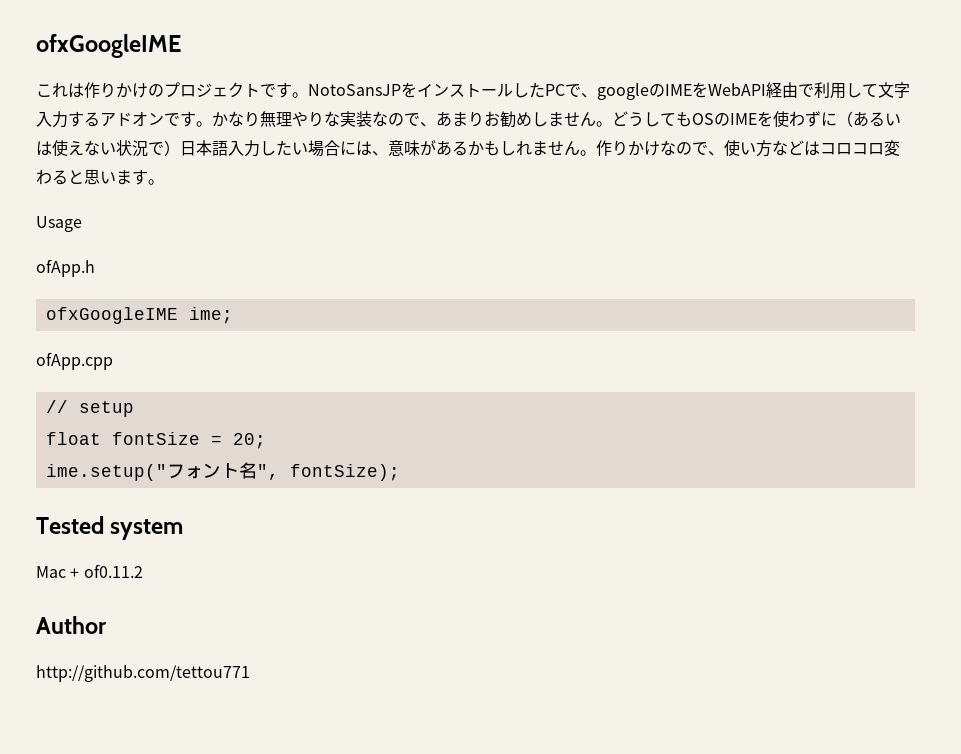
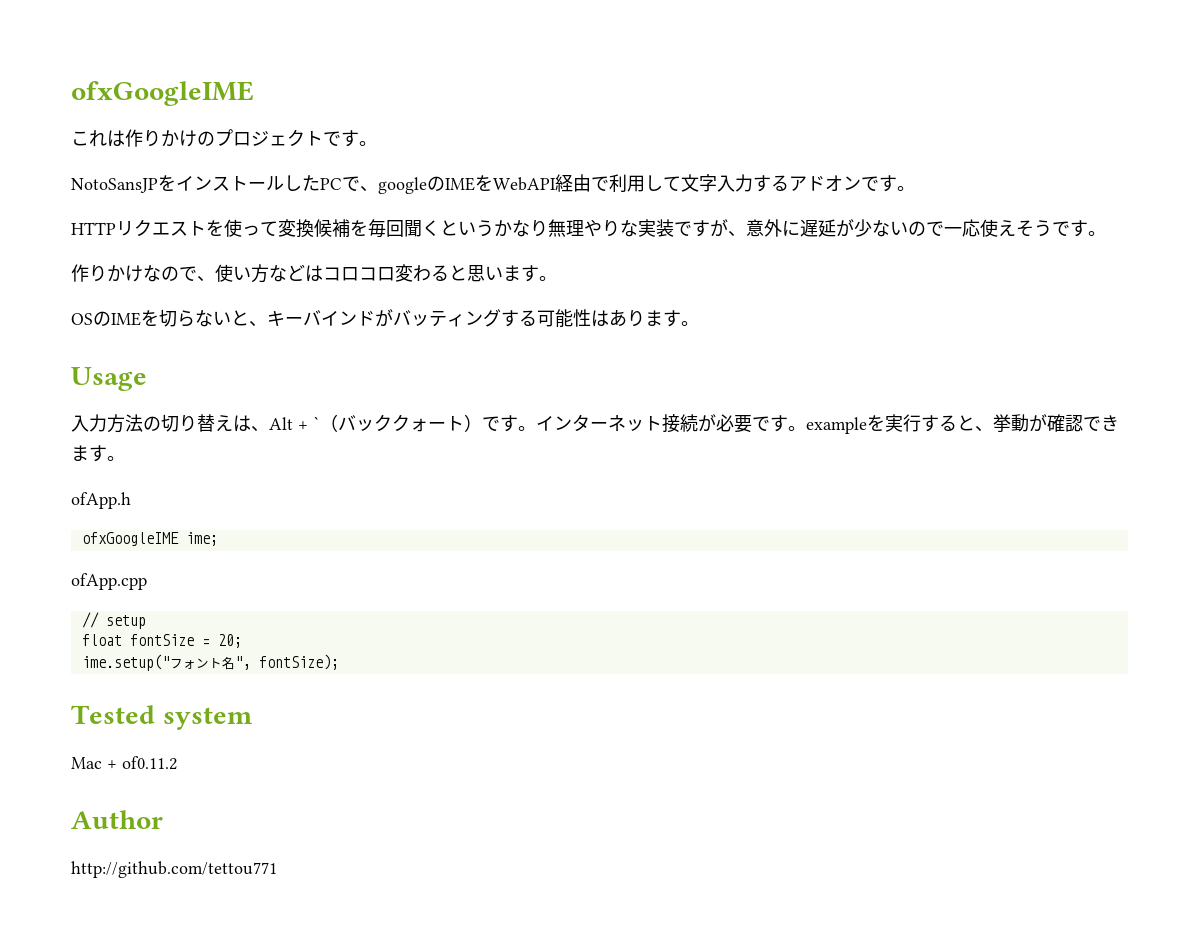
- これは作りかけのプロジェクトです。NotoSansJPをインストールしたPCで、googleのIMEをWebAPI経由で利用して文字入力するアドオンです。かなり無理やりな実装なので、あまりお勧めしません。どうしてもOSのIMEを使わずに（あるいは使えない状況で）日本語入力したい場合には、意味があるかもしれません。作りかけなので、使い方などはコロコロ変わると思います。
+ これは作りかけのプロジェクトです。
+ NotoSansJPをインストールしたPCで、googleのIMEをWebAPI経由で利用して文字入力するアドオンです。
+ HTTPリクエストを使って変換候補を毎回聞くというかなり無理やりな実装ですが、意外に遅延が少ないので一応使えそうです。
+ 作りかけなので、使い方などはコロコロ変わると思います。
+ OSのIMEを切らないと、キーバインドがバッティングする可能性はあります。
  Usage
+ 入力方法の切り替えは、Alt + `（バッククォート）です。インターネット接続が必要です。exampleを実行すると、挙動が確認できます。

